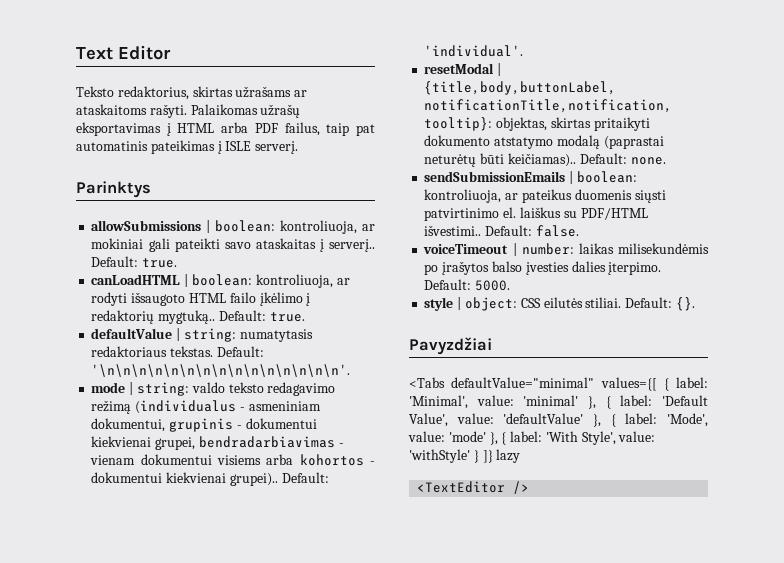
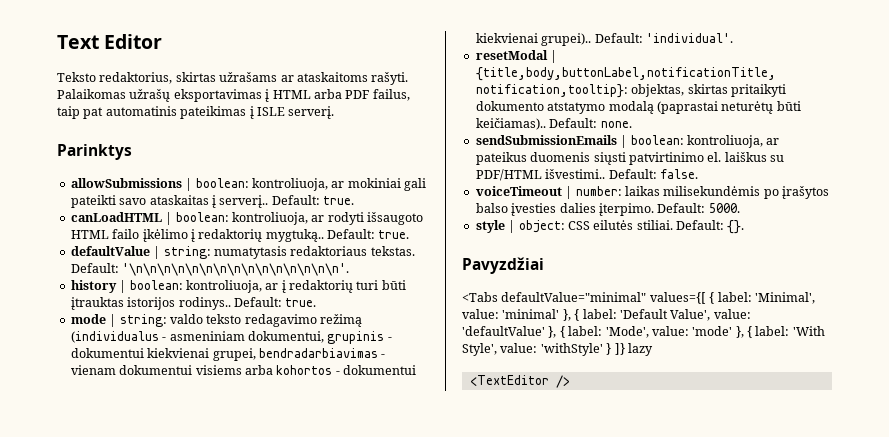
+ history | boolean: kontroliuoja, ar į redaktorių turi būti įtrauktas istorijos rodinys.. Default: true.

